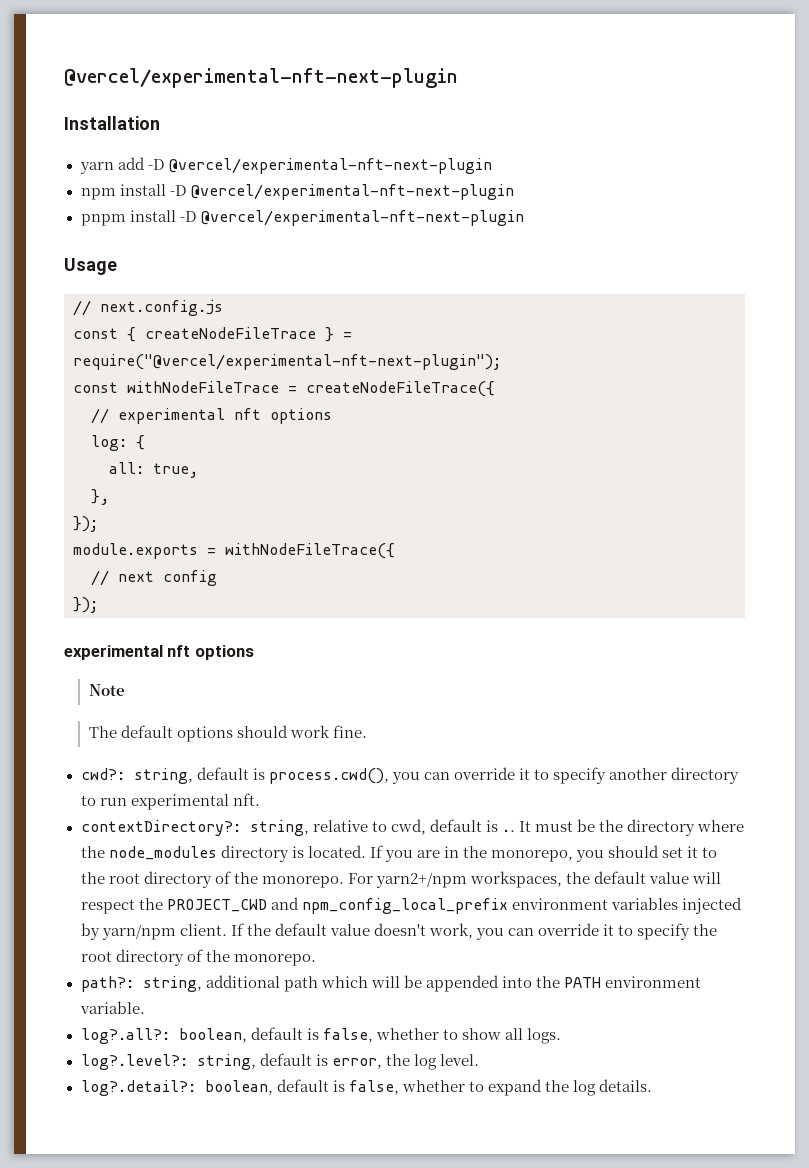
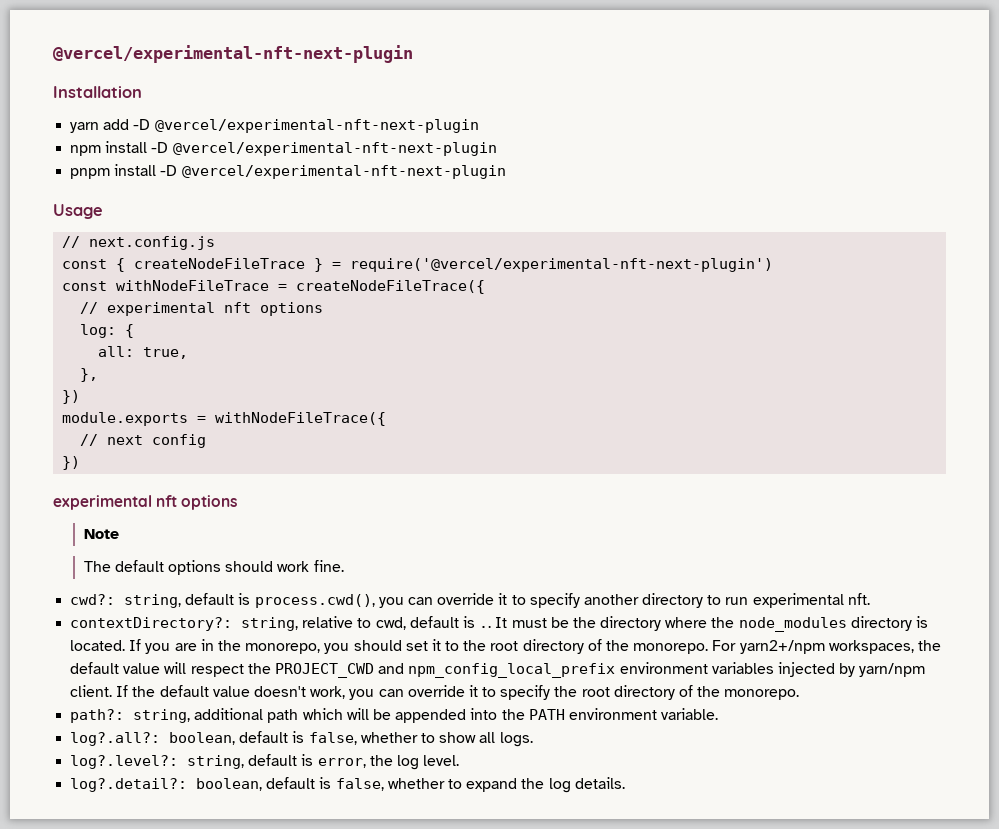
- const { createNodeFileTrace } = require("@vercel/experimental-nft-next-plugin");
+ const { createNodeFileTrace } = require('@vercel/experimental-nft-next-plugin')
  },
- });
+ })
  // next config
- });
+ })

